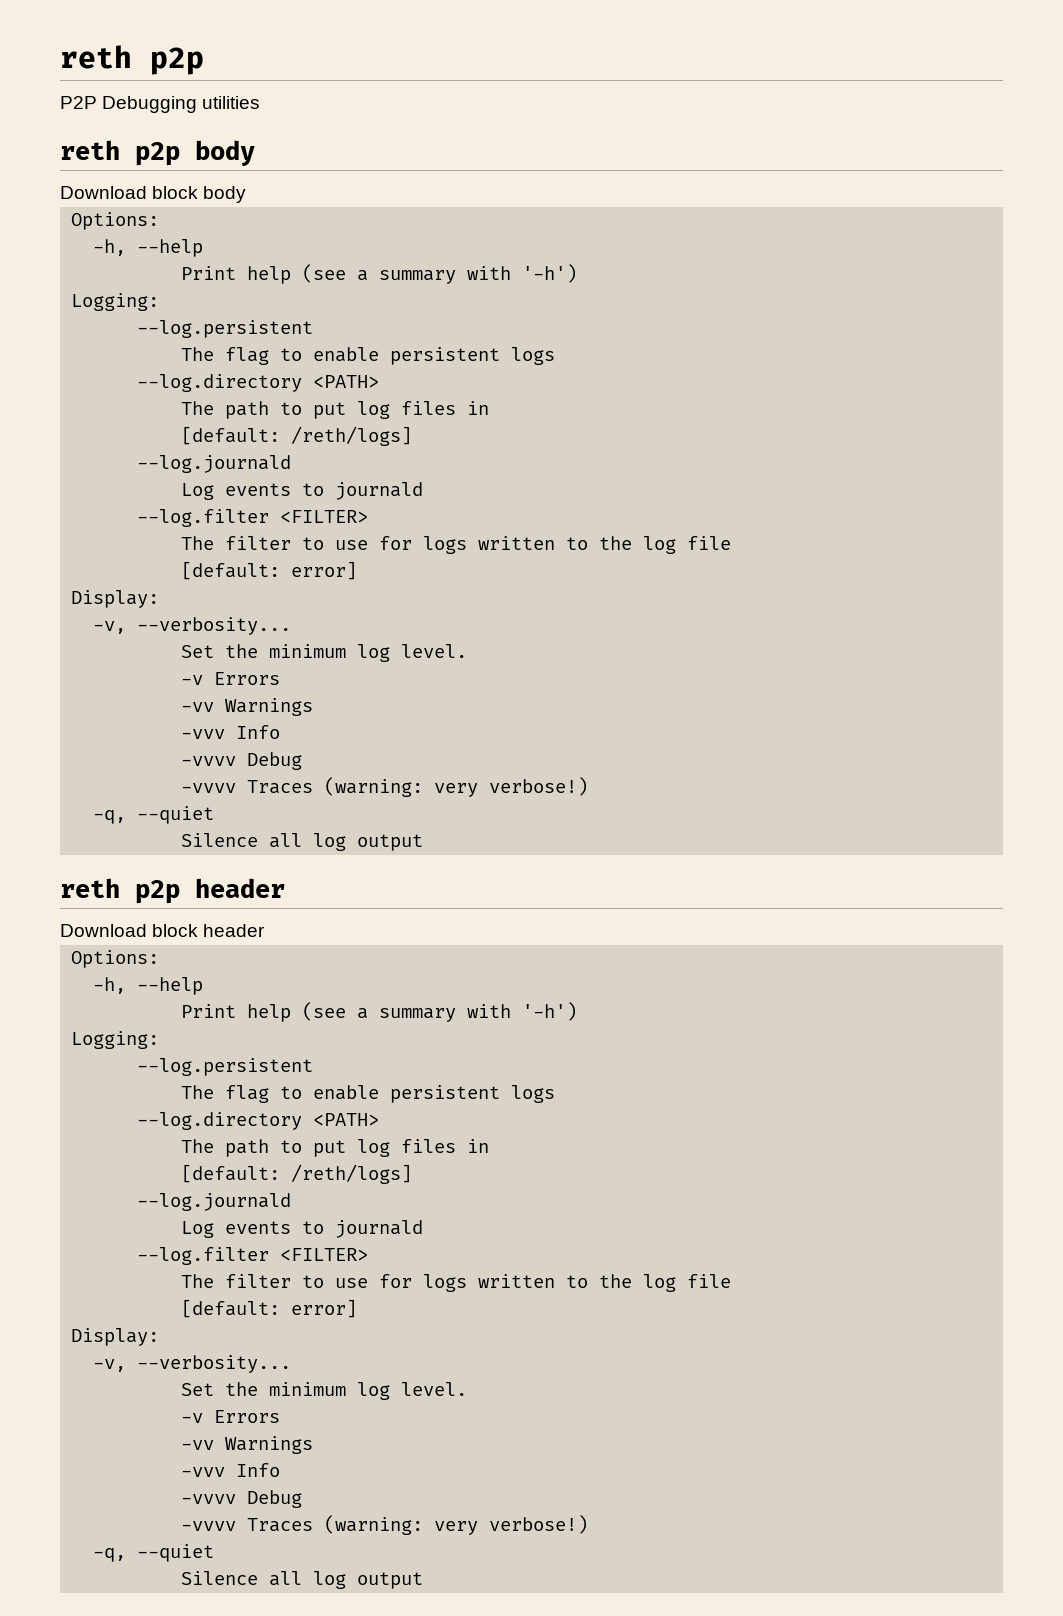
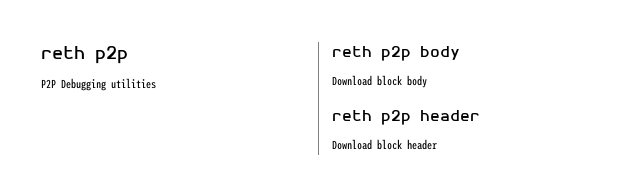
  Download block body
- Options:
- -h, --help
- Print help (see a summary with '-h')
- Logging:
- --log.persistent
- The flag to enable persistent logs
- --log.directory <PATH>
- The path to put log files in
- [default: /reth/logs]
- --log.journald
- Log events to journald
- --log.filter <FILTER>
- The filter to use for logs written to the log file
- [default: error]
- Display:
- -v, --verbosity...
- Set the minimum log level.
- -v Errors
- -vv Warnings
- -vvv Info
- -vvvv Debug
- -vvvv Traces (warning: very verbose!)
- -q, --quiet
- Silence all log output
  Download block header
- Options:
- -h, --help
- Print help (see a summary with '-h')
- Logging:
- --log.persistent
- The flag to enable persistent logs
- --log.directory <PATH>
- The path to put log files in
- [default: /reth/logs]
- --log.journald
- Log events to journald
- --log.filter <FILTER>
- The filter to use for logs written to the log file
- [default: error]
- Display:
- -v, --verbosity...
- Set the minimum log level.
- -v Errors
- -vv Warnings
- -vvv Info
- -vvvv Debug
- -vvvv Traces (warning: very verbose!)
- -q, --quiet
- Silence all log output

